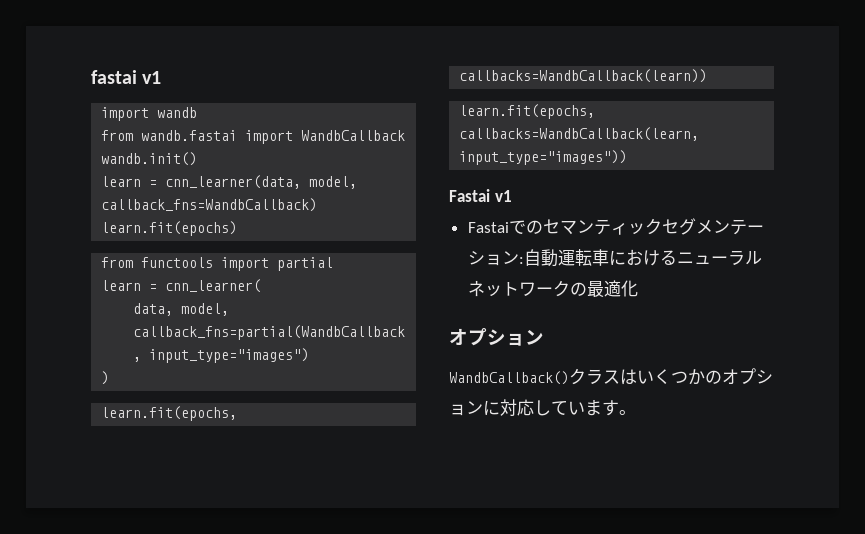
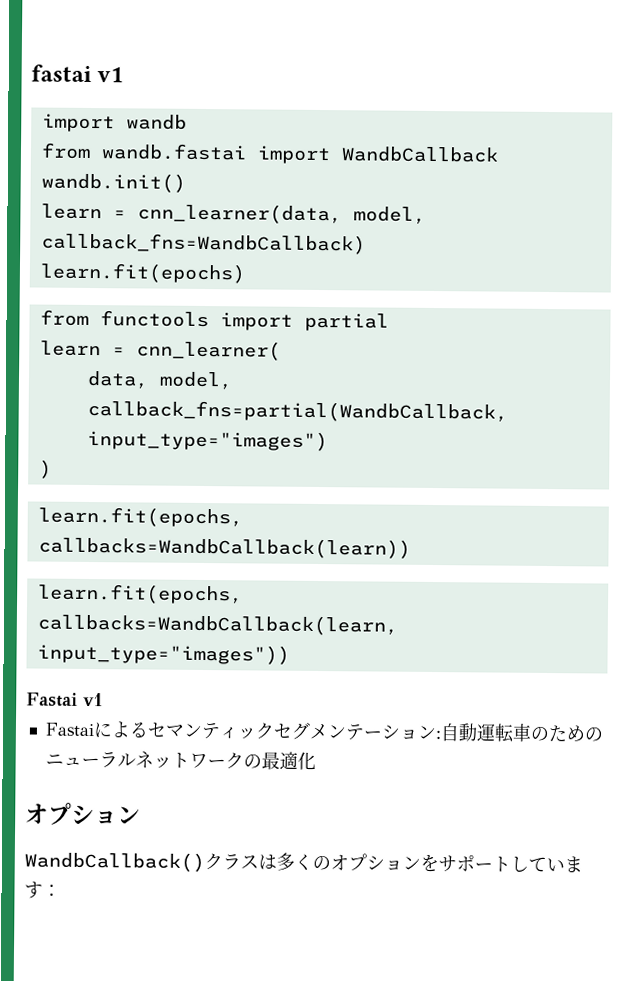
- Fastaiでのセマンティックセグメンテーション:自動運転車におけるニューラルネットワークの最適化
+ Fastaiによるセマンティックセグメンテーション:自動運転車のためのニューラルネットワークの最適化
- WandbCallback()クラスはいくつかのオプションに対応しています。
+ WandbCallback()クラスは多くのオプションをサポートしています：

